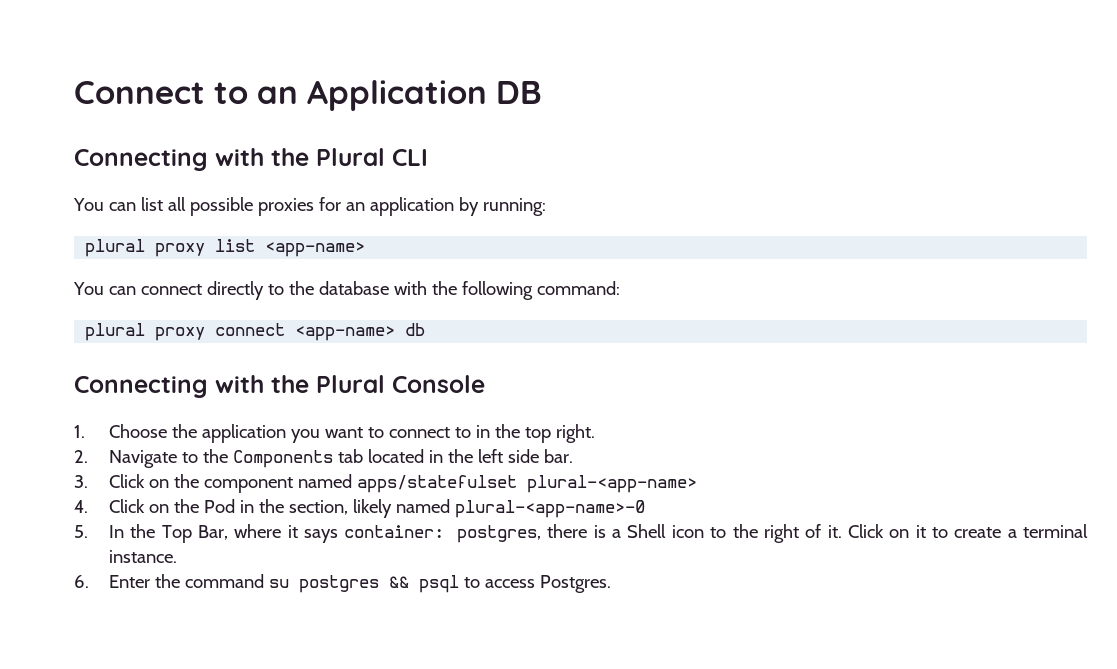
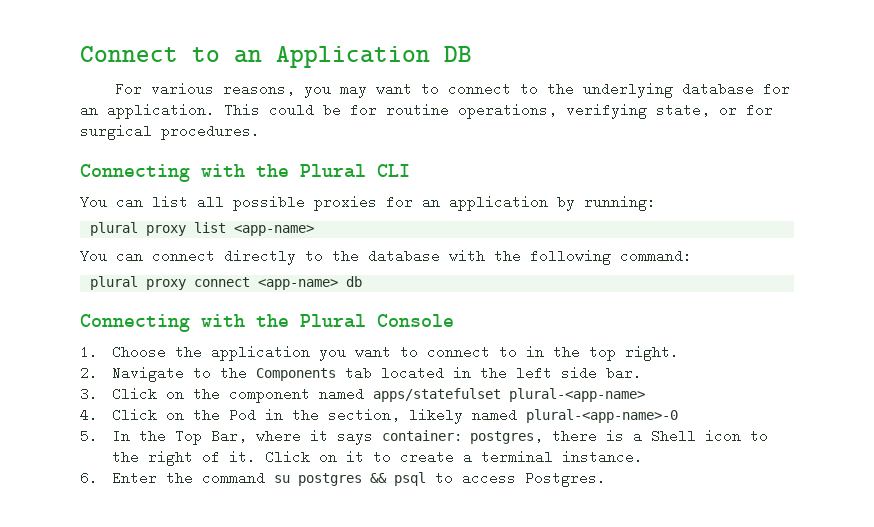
+ For various reasons, you may want to connect to the underlying database for an application. This could be for routine operations, verifying state, or for surgical procedures.

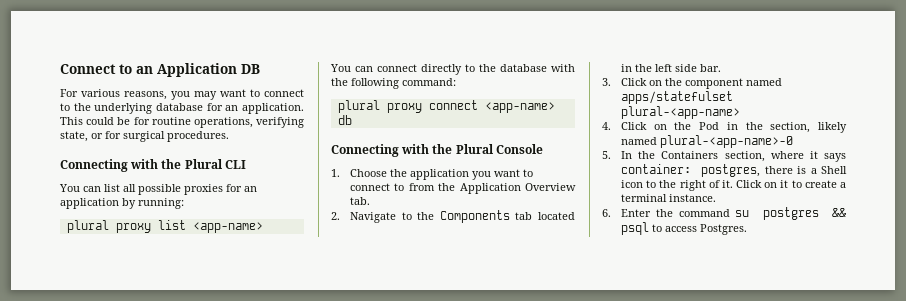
- 1. Choose the application you want to connect to in the top right.
+ 1. Choose the application you want to connect to from the Application Overview tab.
- 5. In the Top Bar, where it says container: postgres, there is a Shell icon to the right of it.
+ 5. In the Containers section, where it says container: postgres, there is a Shell icon to the right of it.

